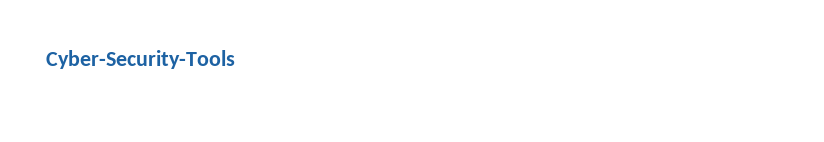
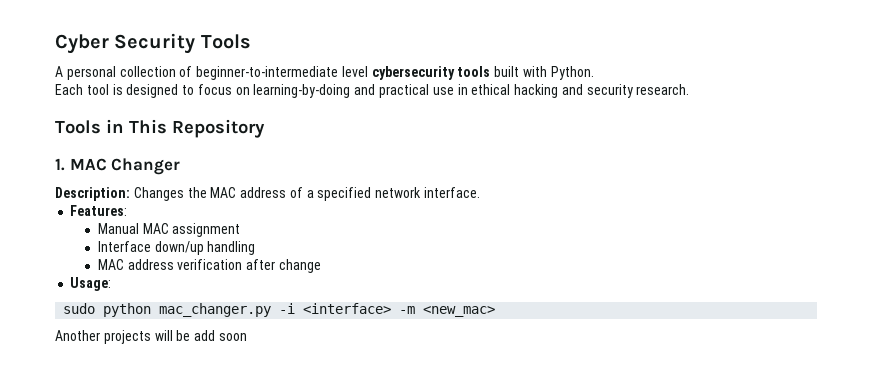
- Cyber-Security-Tools
+ Cyber Security Tools
+ A personal collection of beginner-to-intermediate level cybersecurity tools built with Python.
+ Each tool is designed to focus on learning-by-doing and practical use in ethical hacking and security research.
+ Tools in This Repository
+ 1. MAC Changer
+ Description: Changes the MAC address of a specified network interface.
+ Features:
+ Manual MAC assignment
+ Interface down/up handling
+ MAC address verification after change
+ Usage:
+ sudo python mac_changer.py -i <interface> -m <new_mac>
+ Another projects will be add soon

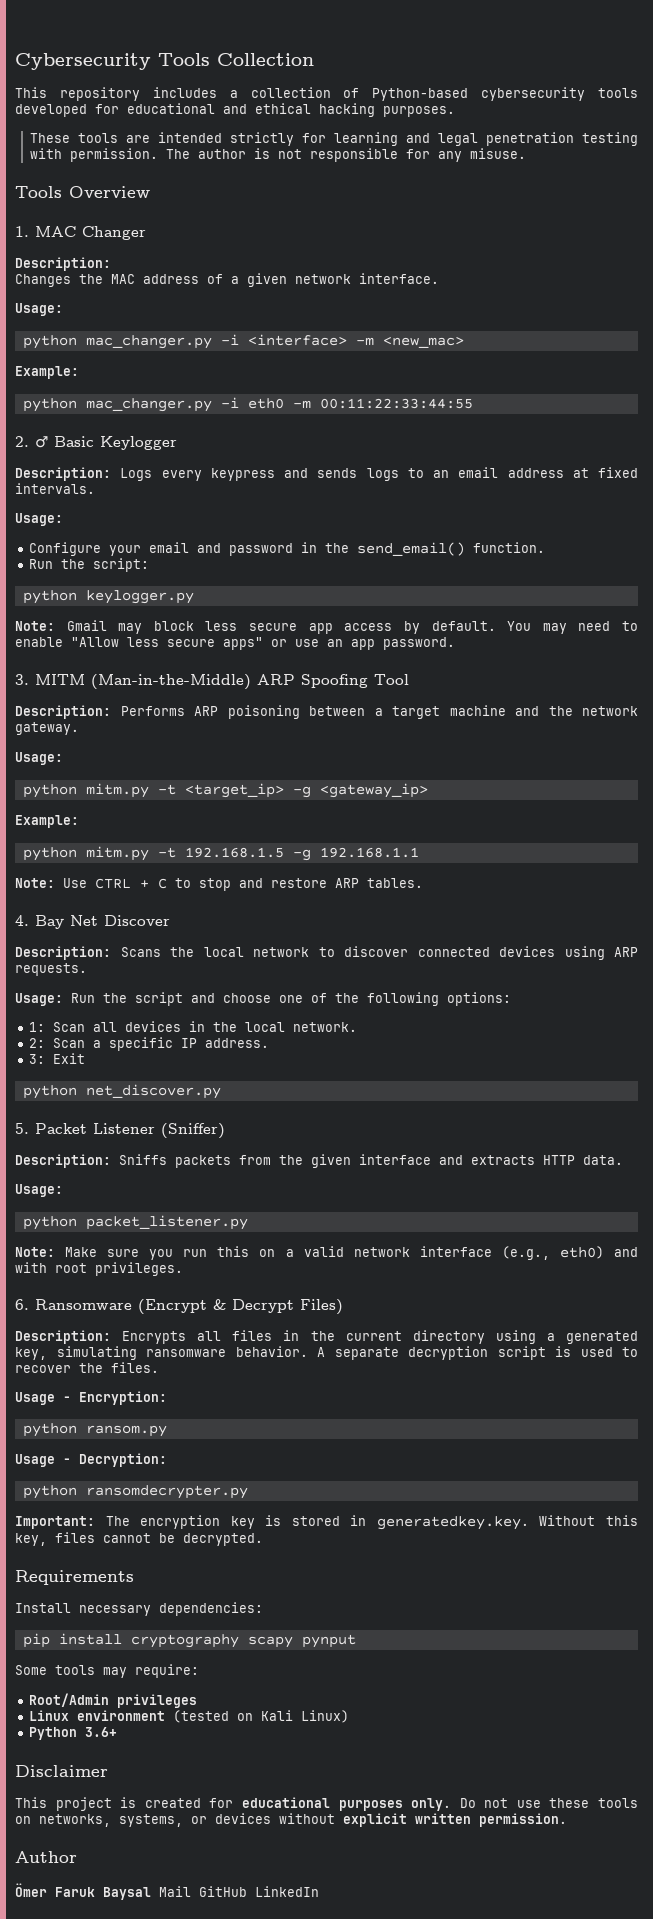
- Cyber Security Tools
- A personal collection of beginner-to-intermediate level cybersecurity tools built with Python.
- Each tool is designed to focus on learning-by-doing and practical use in ethical hacking and security research.
- Tools in This Repository
+ Cybersecurity Tools Collection
+ This repository includes a collection of Python-based cybersecurity tools developed for educational and ethical hacking purposes.
+ These tools are intended strictly for learning and legal penetration testing with permission. The author is not responsible for any misuse.
+ Tools Overview
  1. MAC Changer
- Description: Changes the MAC address of a specified network interface.
- Features:
- Manual MAC assignment
- Interface down/up handling
- MAC address verification after change
+ Description:
+ Changes the MAC address of a given network interface.
  Usage:
- sudo python mac_changer.py -i <interface> -m <new_mac>
- Another projects will be add soon
+ python mac_changer.py -i <interface> -m <new_mac>
+ Example:
+ python mac_changer.py -i eth0 -m 00:11:22:33:44:55
+ 2. ♂ Basic Keylogger
+ Description: Logs every keypress and sends logs to an email address at fixed intervals.
+ Usage:
+ Configure your email and password in the send_email() function.
+ Run the script:
+ python keylogger.py
+ Note: Gmail may block less secure app access by default. You may need to enable "Allow less secure apps" or use an app password.
+ 3. MITM (Man-in-the-Middle) ARP Spoofing Tool
+ Description: Performs ARP poisoning between a target machine and the network gateway.
+ Usage:
+ python mitm.py -t <target_ip> -g <gateway_ip>
+ Example:
+ python mitm.py -t 192.168.1.5 -g 192.168.1.1
+ Note: Use CTRL + C to stop and restore ARP tables.
+ 4. Bay Net Discover
+ Description: Scans the local network to discover connected devices using ARP requests.
+ Usage: Run the script and choose one of the following options:
+ 1: Scan all devices in the local network.
+ 2: Scan a specific IP address.
+ 3: Exit
+ python net_discover.py
+ 5. Packet Listener (Sniffer)
+ Description: Sniffs packets from the given interface and extracts HTTP data.
+ Usage:
+ python packet_listener.py
+ Note: Make sure you run this on a valid network interface (e.g., eth0) and with root privileges.
+ 6. Ransomware (Encrypt & Decrypt Files)
+ Description: Encrypts all files in the current directory using a generated key, simulating ransomware behavior. A separate decryption script is used to recover the files.
+ Usage - Encryption:
+ python ransom.py
+ Usage - Decryption:
+ python ransomdecrypter.py
+ Important: The encryption key is stored in generatedkey.key. Without this key, files cannot be decrypted.
+ Requirements
+ Install necessary dependencies:
+ pip install cryptography scapy pynput
+ Some tools may require:
+ Root/Admin privileges
+ Linux environment (tested on Kali Linux)
+ Python 3.6+
+ Disclaimer
+ This project is created for educational purposes only. Do not use these tools on networks, systems, or devices without explicit written permission.
+ Author
+ Ömer Faruk Baysal Mail GitHub LinkedIn

